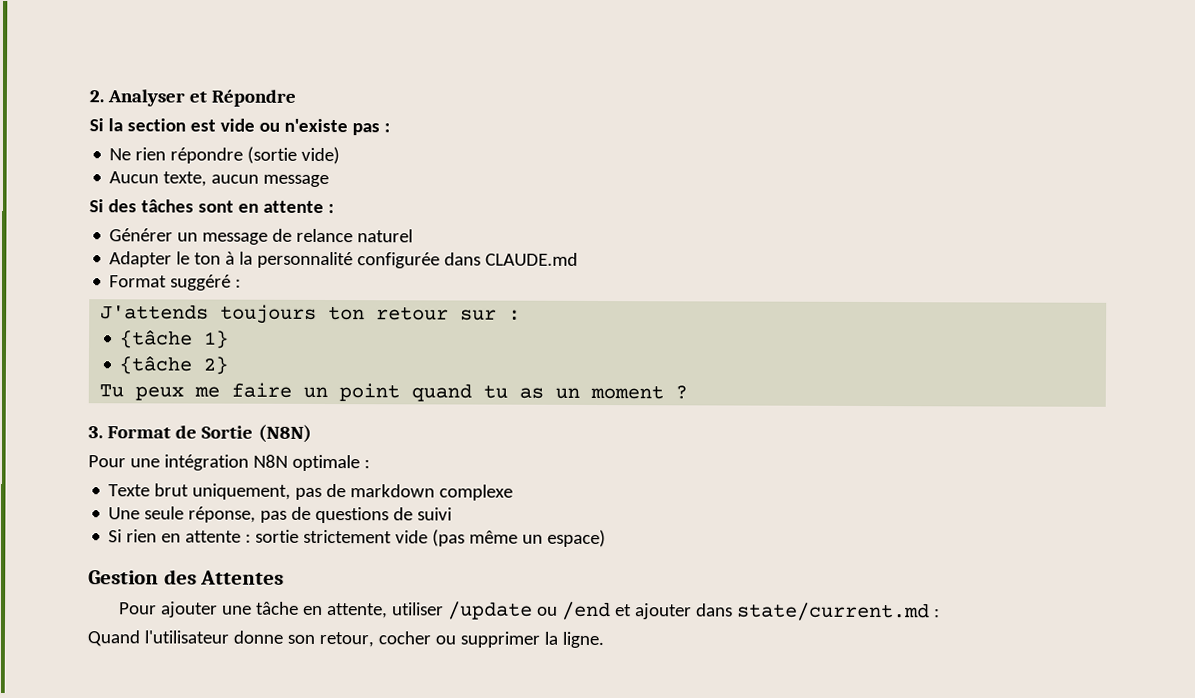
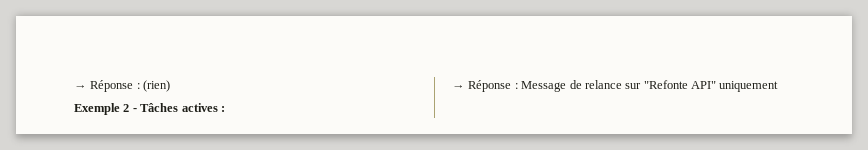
- 2. Analyser et Répondre
- Si la section est vide ou n'existe pas :
- Ne rien répondre (sortie vide)
- Aucun texte, aucun message
- Si des tâches sont en attente :
- Générer un message de relance naturel
- Adapter le ton à la personnalité configurée dans CLAUDE.md
- Format suggéré :
- J'attends toujours ton retour sur :
- {tâche 1}
- {tâche 2}
- Tu peux me faire un point quand tu as un moment ?
- 3. Format de Sortie (N8N)
- Pour une intégration N8N optimale :
- Texte brut uniquement, pas de markdown complexe
- Une seule réponse, pas de questions de suivi
- Si rien en attente : sortie strictement vide (pas même un espace)
- Gestion des Attentes
- Pour ajouter une tâche en attente, utiliser /update ou /end et ajouter dans state/current.md :
- Quand l'utilisateur donne son retour, cocher ou supprimer la ligne.
+ → Réponse : (rien)
+ Exemple 2 - Tâches actives :
+ → Réponse : Message de relance sur "Refonte API" uniquement

